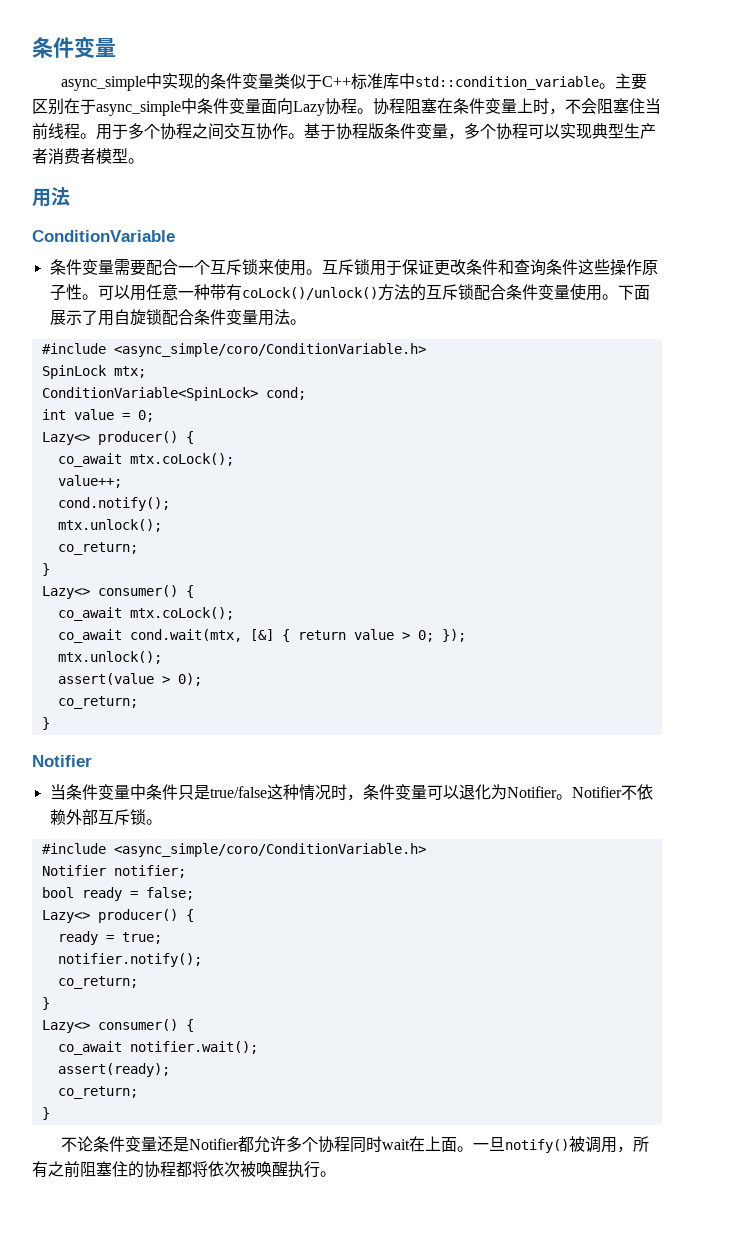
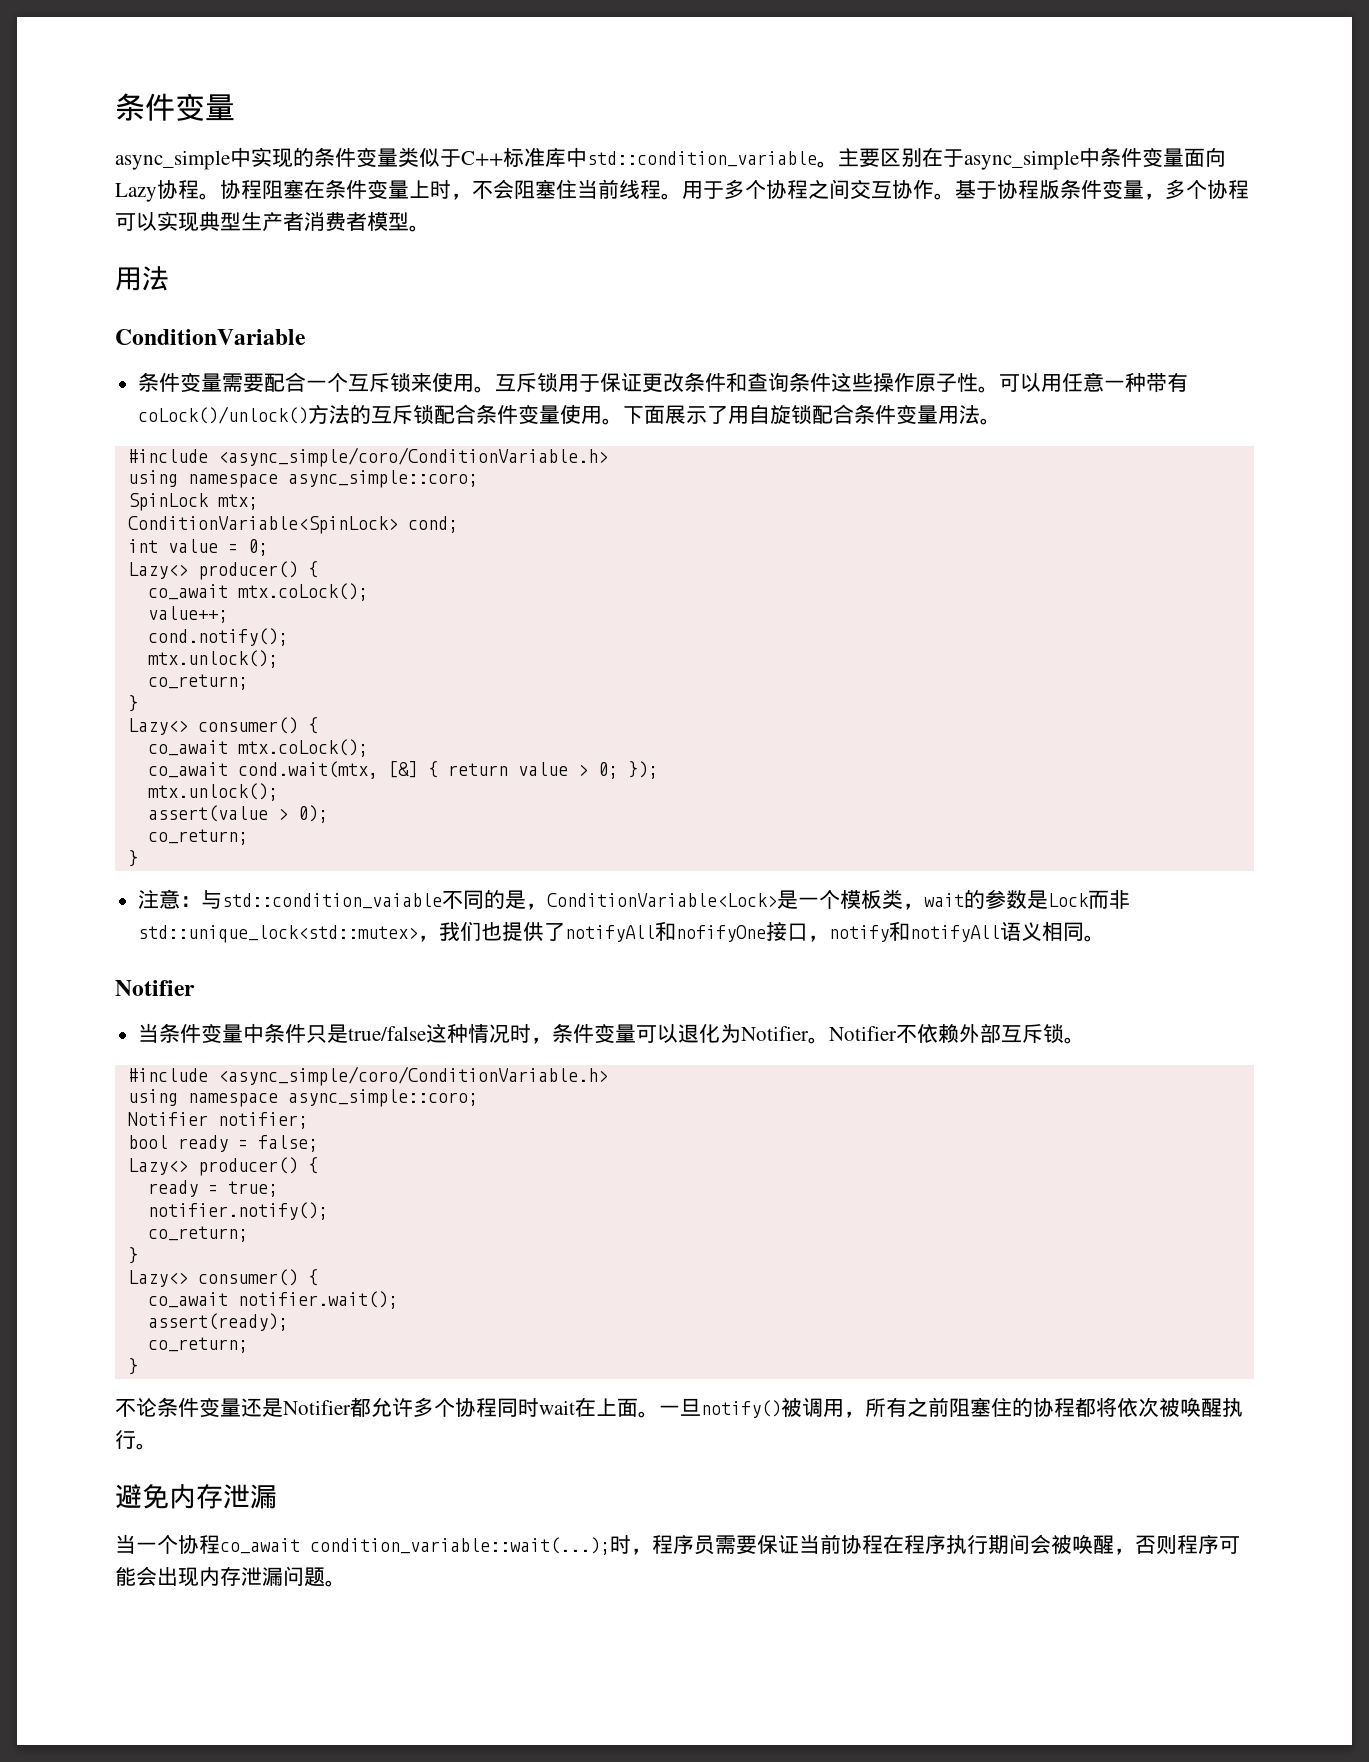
  下面展示了用自旋锁配合条件变量用法。
  #include <async_simple/coro/ConditionVariable.h>
+ using namespace async_simple::coro;
+ 注意：与std::condition_vaiable不同的是，ConditionVariable<Lock>是一个模板类，wait的参数是Lock而非std::unique_lock<std::mutex>，我们也提供了notifyAll和nofifyOne接口，notify和notifyAll语义相同。
  Notifier不依赖外部互斥锁。
  #include <async_simple/coro/ConditionVariable.h>
+ using namespace async_simple::coro;
+ 避免内存泄漏
+ 当一个协程co_await condition_variable::wait(...);时，程序员需要保证当前协程在程序执行期间会被唤醒，否则程序可能会出现内存泄漏问题。

